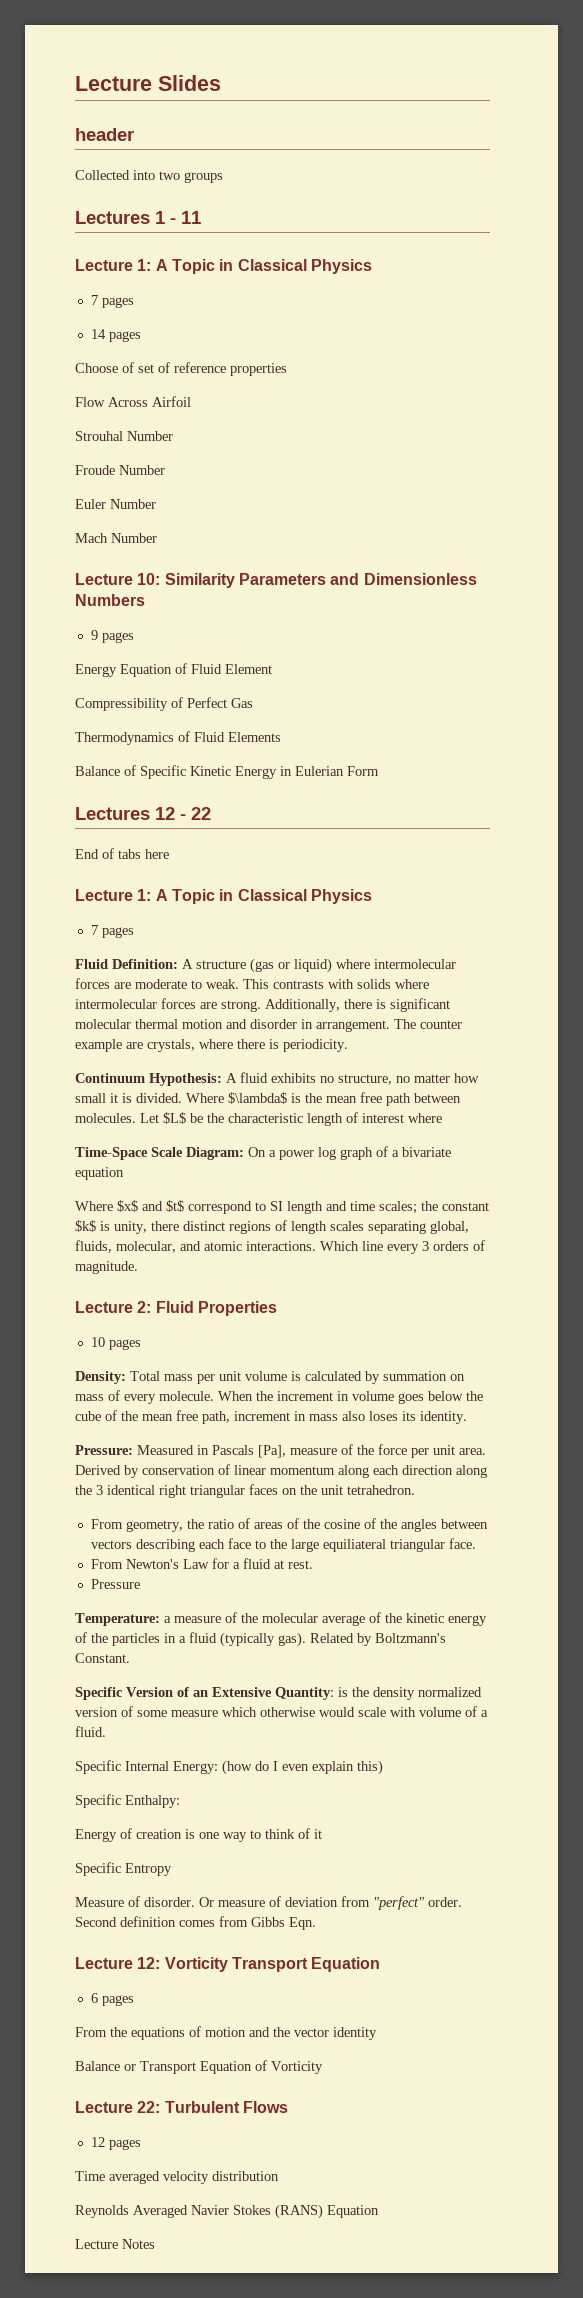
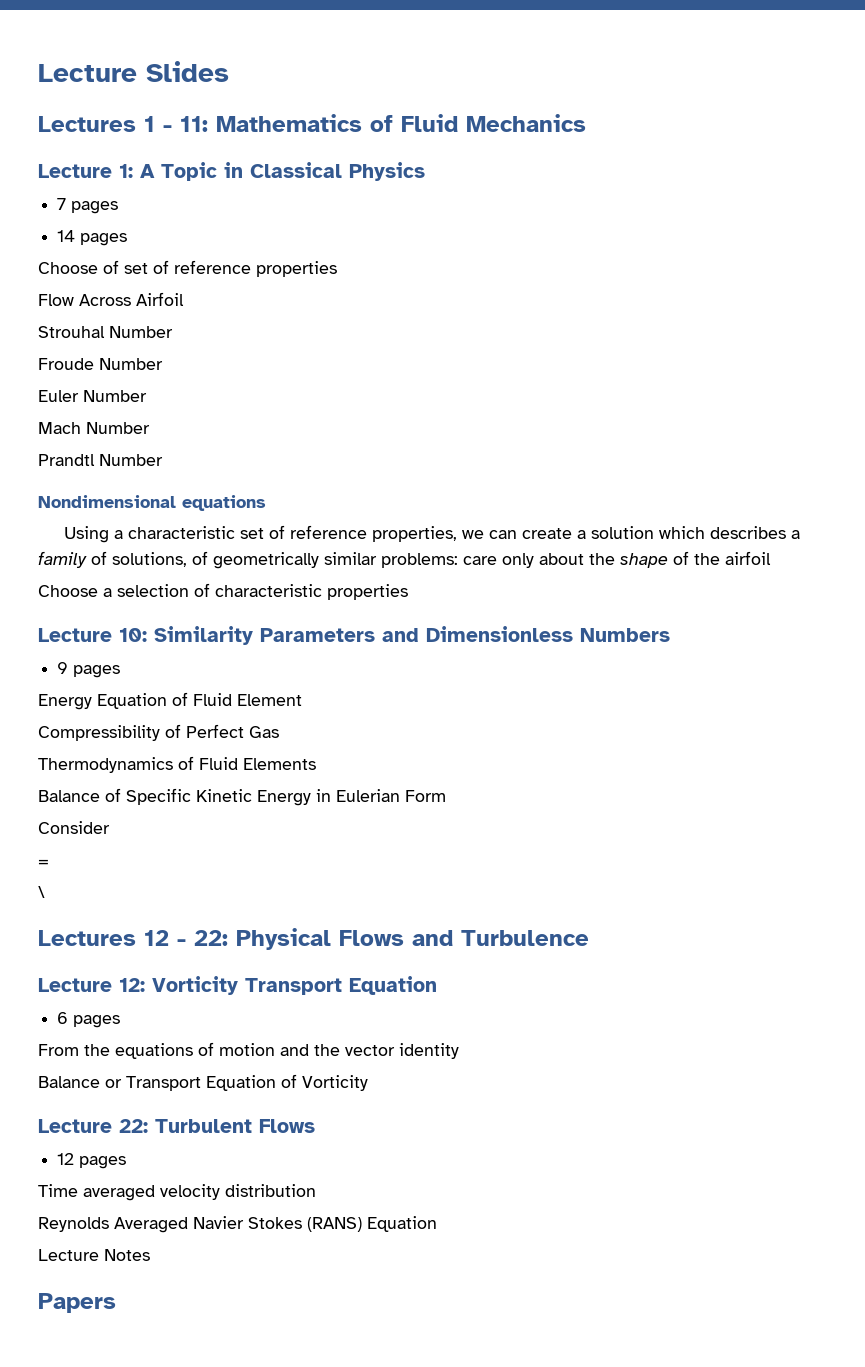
- header
- Collected into two groups
- Lectures 1 - 11
+ Lectures 1 - 11: Mathematics of Fluid Mechanics
+ Prandtl Number
+ Nondimensional equations
+ Using a characteristic set of reference properties, we can create a solution which describes a family of solutions, of geometrically similar problems: care only about the shape of the airfoil
+ Choose a selection of characteristic properties
+ Consider
+ =
+ \
- Lectures 12 - 22
- End of tabs here
- Lecture 1: A Topic in Classical Physics
- 7 pages
- Fluid Definition: A structure (gas or liquid) where intermolecular forces are moderate to weak. This contrasts with solids where intermolecular forces are strong. Additionally, there is significant molecular thermal motion and disorder in arrangement. The counter example are crystals, where there is periodicity.
- Continuum Hypothesis: A fluid exhibits no structure, no matter how small it is divided. Where $\lambda$ is the mean free path between molecules. Let $L$ be the characteristic length of interest where
- Time-Space Scale Diagram: On a power log graph of a bivariate equation
- Where $x$ and $t$ correspond to SI length and time scales; the constant $k$ is unity, there distinct regions of length scales separating global, fluids, molecular, and atomic interactions. Which line every 3 orders of magnitude.
- Lecture 2: Fluid Properties
- 10 pages
- Density: Total mass per unit volume is calculated by summation on mass of every molecule. When the increment in volume goes below the cube of the mean free path, increment in mass also loses its identity.
- Pressure: Measured in Pascals [Pa], measure of the force per unit area. Derived by conservation of linear momentum along each direction along the 3 identical right triangular faces on the unit tetrahedron.
- From geometry, the ratio of areas of the cosine of the angles between vectors describing each face to the large equiliateral triangular face.
- From Newton's Law for a fluid at rest.
- Pressure
- Temperature: a measure of the molecular average of the kinetic energy of the particles in a fluid (typically gas). Related by Boltzmann's Constant.
- Specific Version of an Extensive Quantity: is the density normalized version of some measure which otherwise would scale with volume of a fluid.
- Specific Internal Energy: (how do I even explain this)
- Specific Enthalpy:
- Energy of creation is one way to think of it
- Specific Entropy
- Measure of disorder. Or measure of deviation from "perfect" order. Second definition comes from Gibbs Eqn.
+ Lectures 12 - 22: Physical Flows and Turbulence
+ Papers

